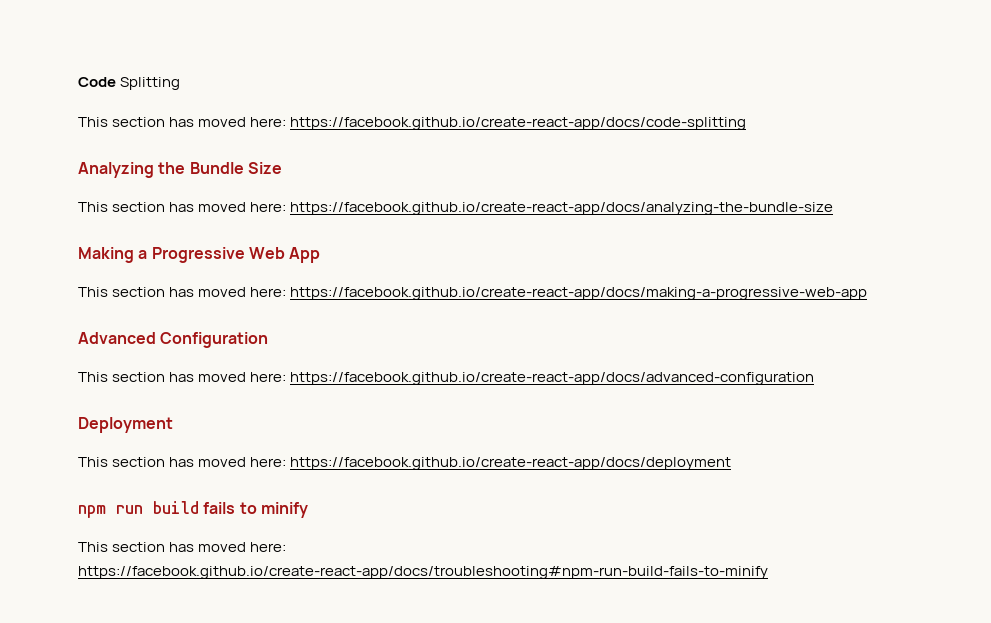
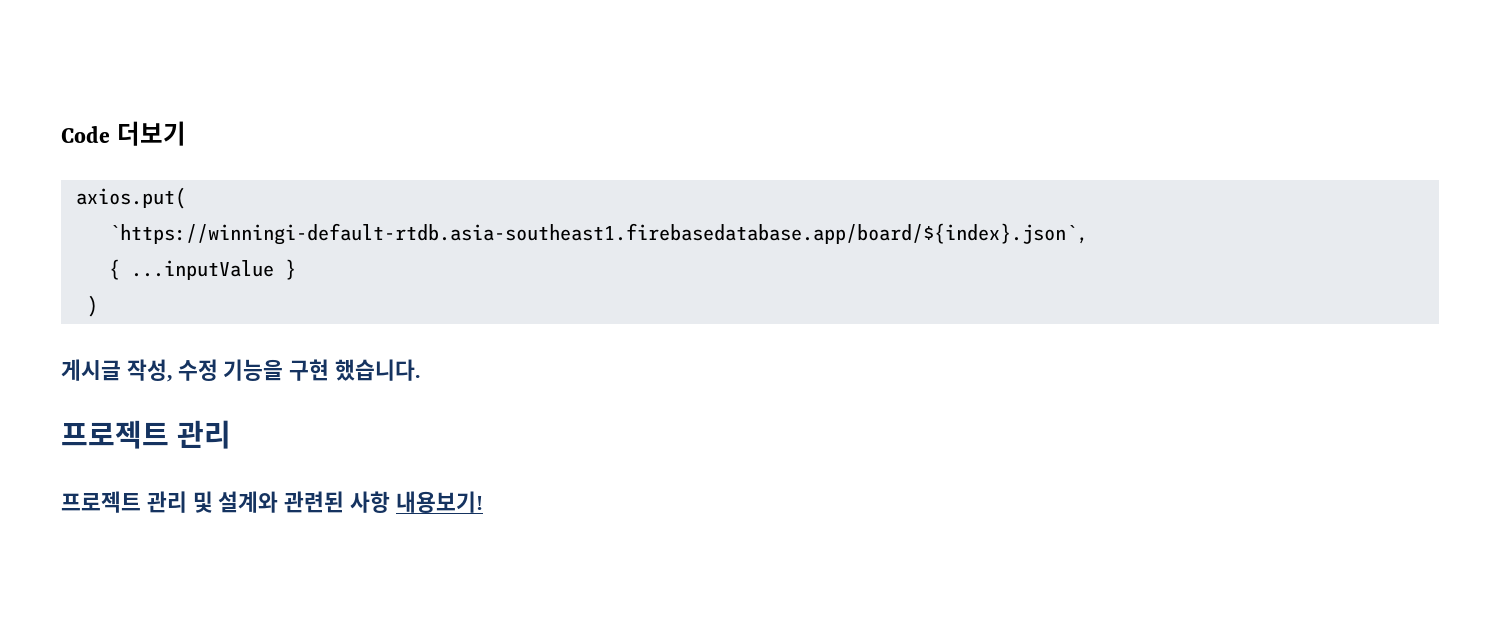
- Code Splitting
- This section has moved here: https://facebook.github.io/create-react-app/docs/code-splitting
- Analyzing the Bundle Size
- This section has moved here: https://facebook.github.io/create-react-app/docs/analyzing-the-bundle-size
- Making a Progressive Web App
- This section has moved here: https://facebook.github.io/create-react-app/docs/making-a-progressive-web-app
- Advanced Configuration
- This section has moved here: https://facebook.github.io/create-react-app/docs/advanced-configuration
- Deployment
- This section has moved here: https://facebook.github.io/create-react-app/docs/deployment
- npm run build fails to minify
- This section has moved here: https://facebook.github.io/create-react-app/docs/troubleshooting#npm-run-build-fails-to-minify
+ Code 더보기
+ axios.put(
+ `https://winningi-default-rtdb.asia-southeast1.firebasedatabase.app/board/${index}.json`,
+ { ...inputValue }
+ )
+ 게시글 작성, 수정 기능을 구현 했습니다.
+ 프로젝트 관리
+ 프로젝트 관리 및 설계와 관련된 사항 내용보기!

